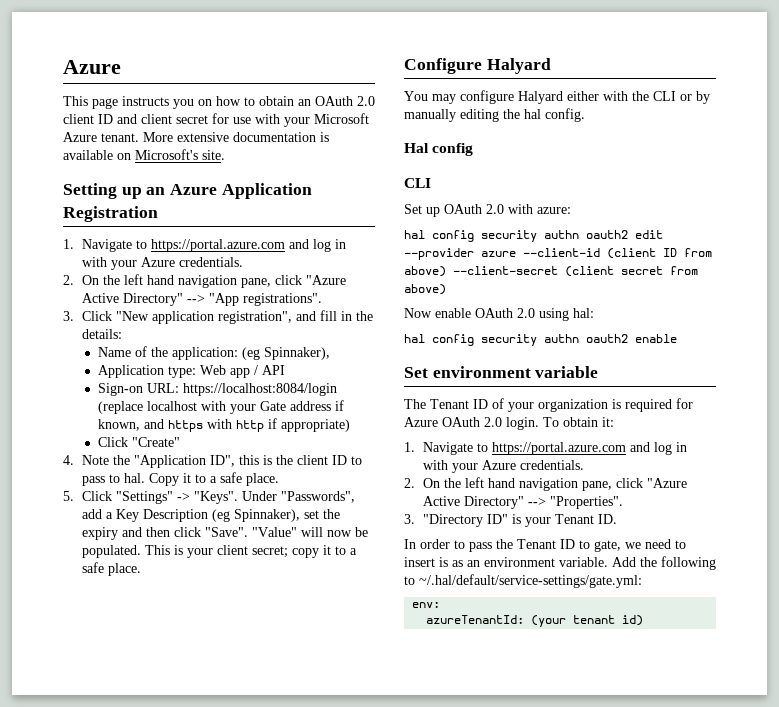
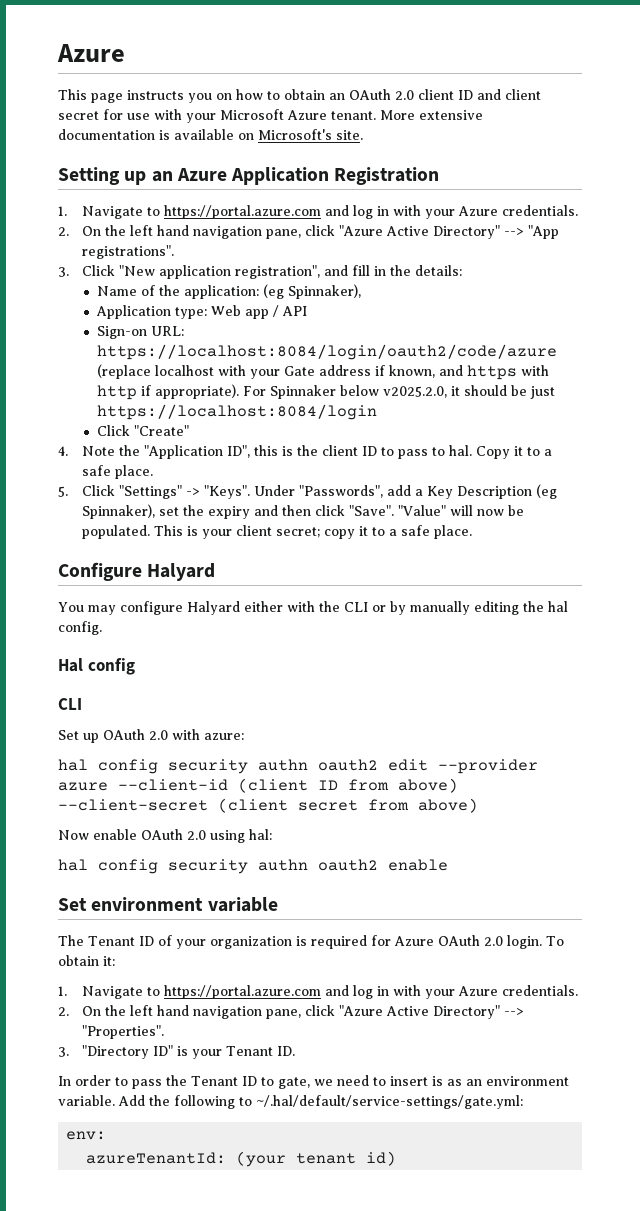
- Sign-on URL: https://localhost:8084/login (replace localhost with your Gate address if known, and https with http if appropriate)
+ Sign-on URL: https://localhost:8084/login/oauth2/code/azure (replace localhost with your Gate address if known, and https with http if appropriate). For Spinnaker below v2025.2.0, it should be just https://localhost:8084/login

